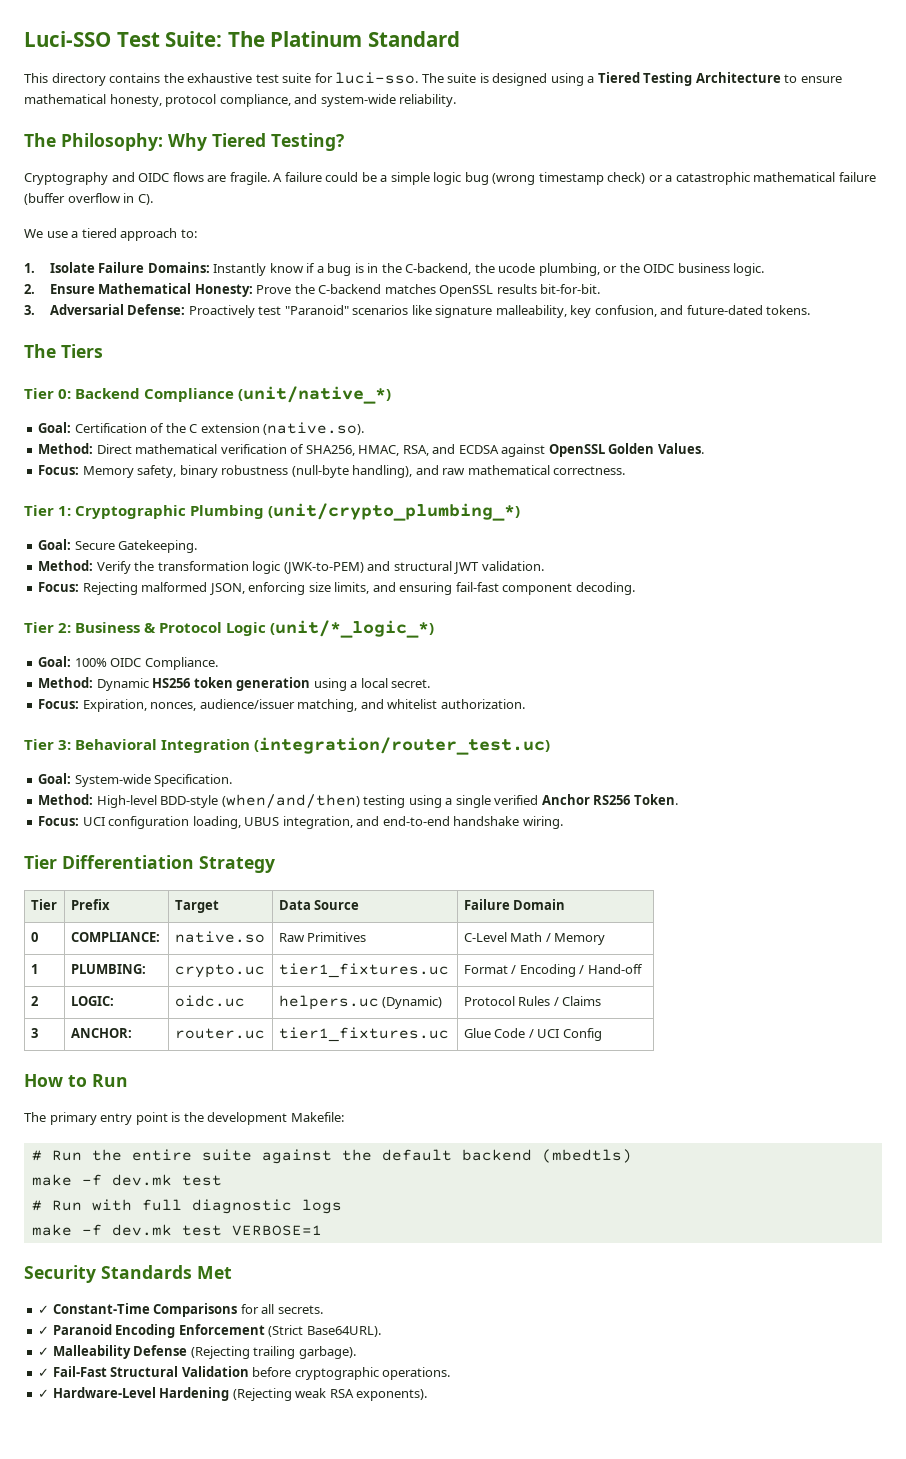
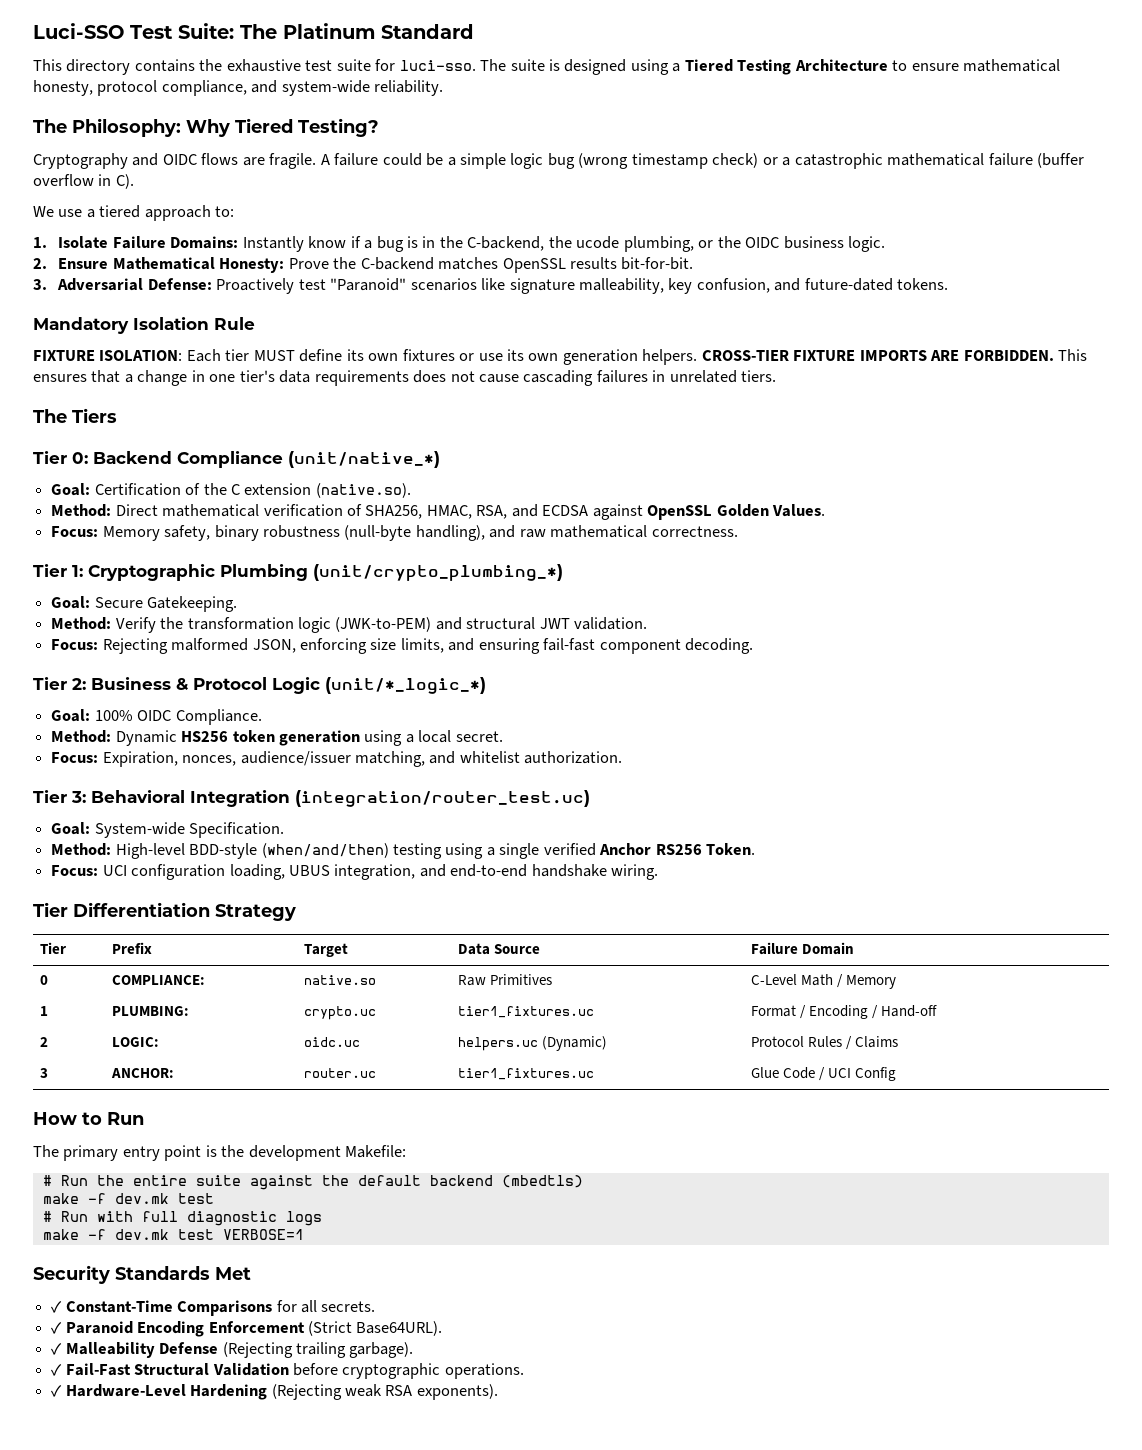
+ Mandatory Isolation Rule
+ FIXTURE ISOLATION: Each tier MUST define its own fixtures or use its own generation helpers. CROSS-TIER FIXTURE IMPORTS ARE FORBIDDEN. This ensures that a change in one tier's data requirements does not cause cascading failures in unrelated tiers.

